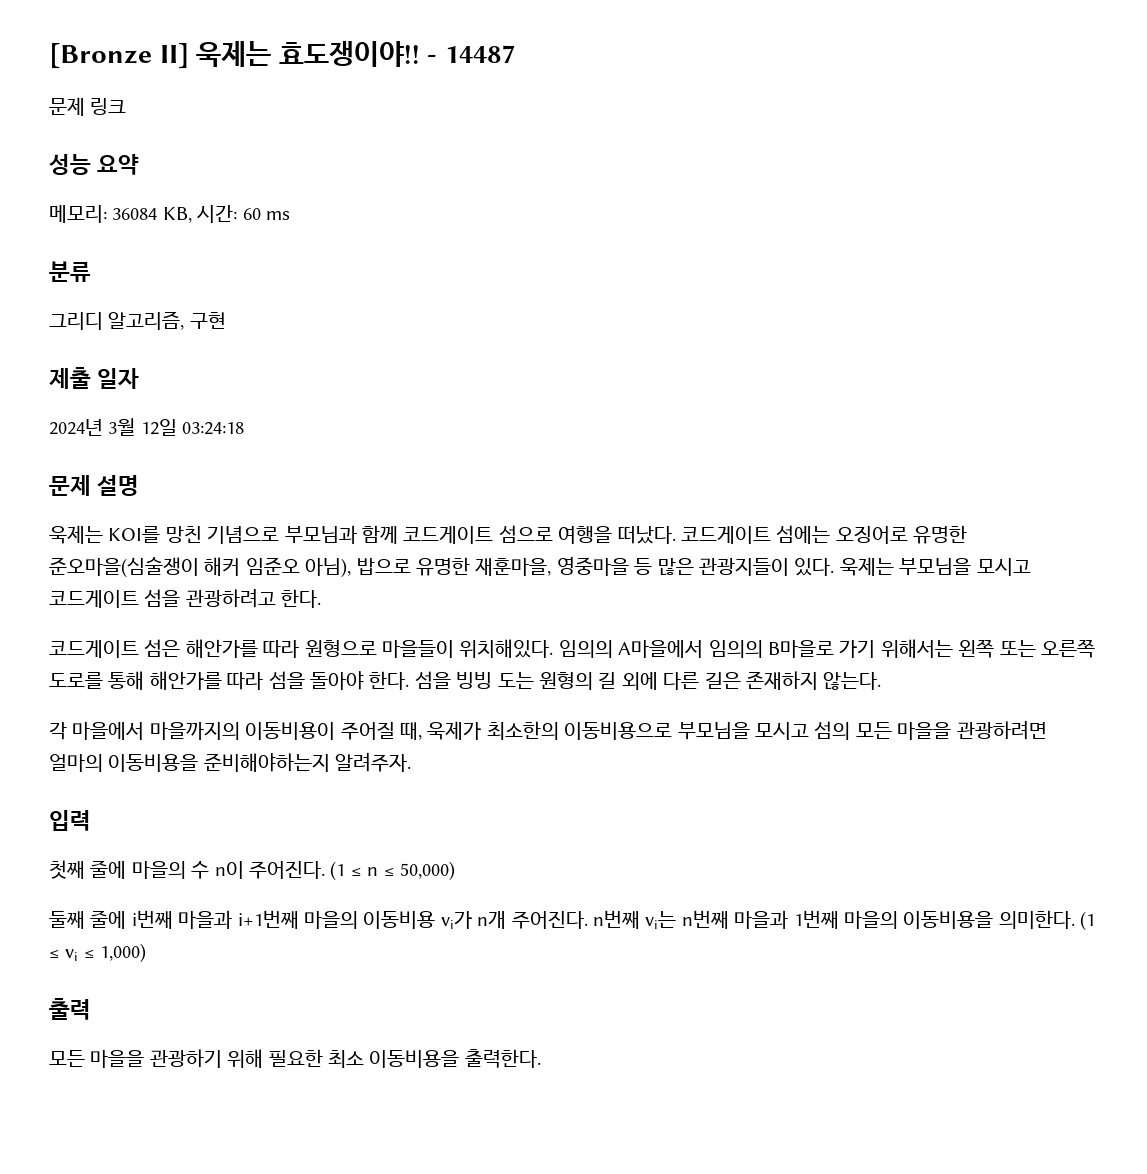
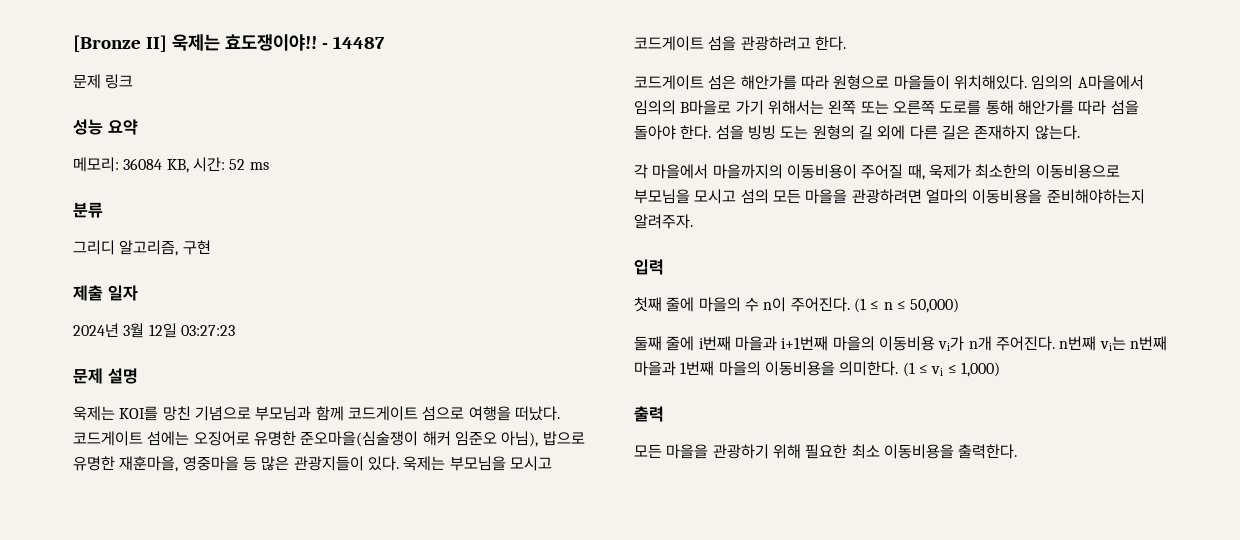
- 메모리: 36084 KB, 시간: 60 ms
+ 메모리: 36084 KB, 시간: 52 ms
- 2024년 3월 12일 03:24:18
+ 2024년 3월 12일 03:27:23

